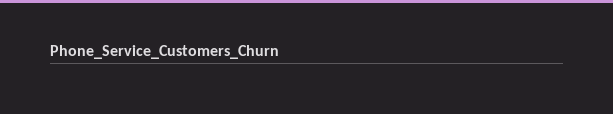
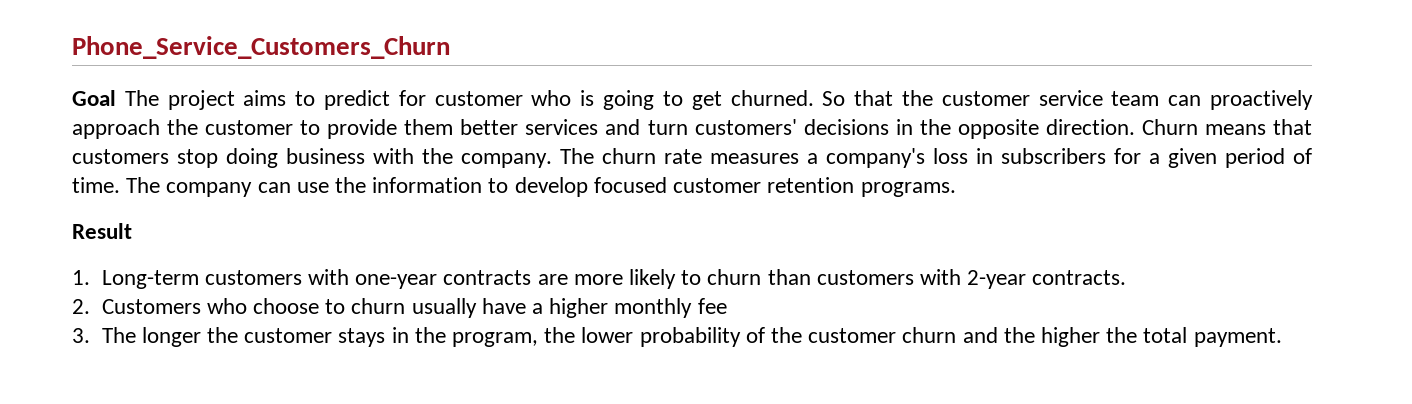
+ Goal The project aims to predict for customer who is going to get churned. So that the customer service team can proactively approach the customer to provide them better services and turn customers' decisions in the opposite direction. Churn means that customers stop doing business with the company. The churn rate measures a company's loss in subscribers for a given period of time. The company can use the information to develop focused customer retention programs.
+ Result
+ 1. Long-term customers with one-year contracts are more likely to churn than customers with 2-year contracts.
+ 2. Customers who choose to churn usually have a higher monthly fee
+ 3. The longer the customer stays in the program, the lower probability of the customer churn and the higher the total payment.

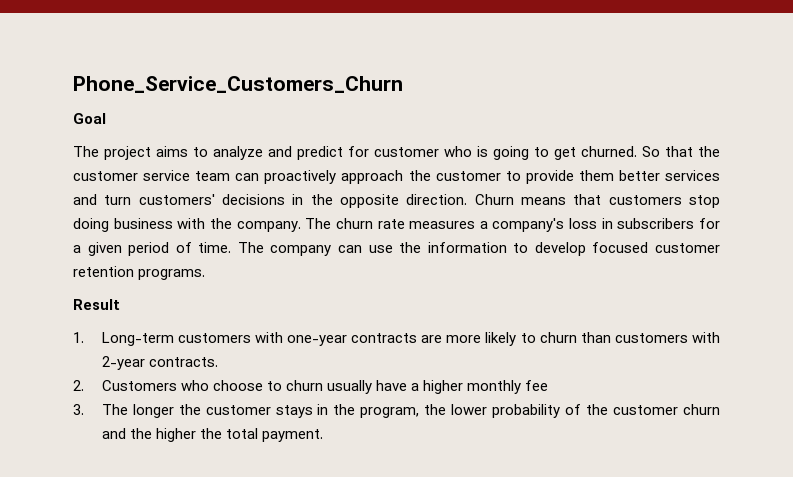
- Goal The project aims to predict for customer who is going to get churned.
+ Goal
+ The project aims to analyze and predict for customer who is going to get churned.

